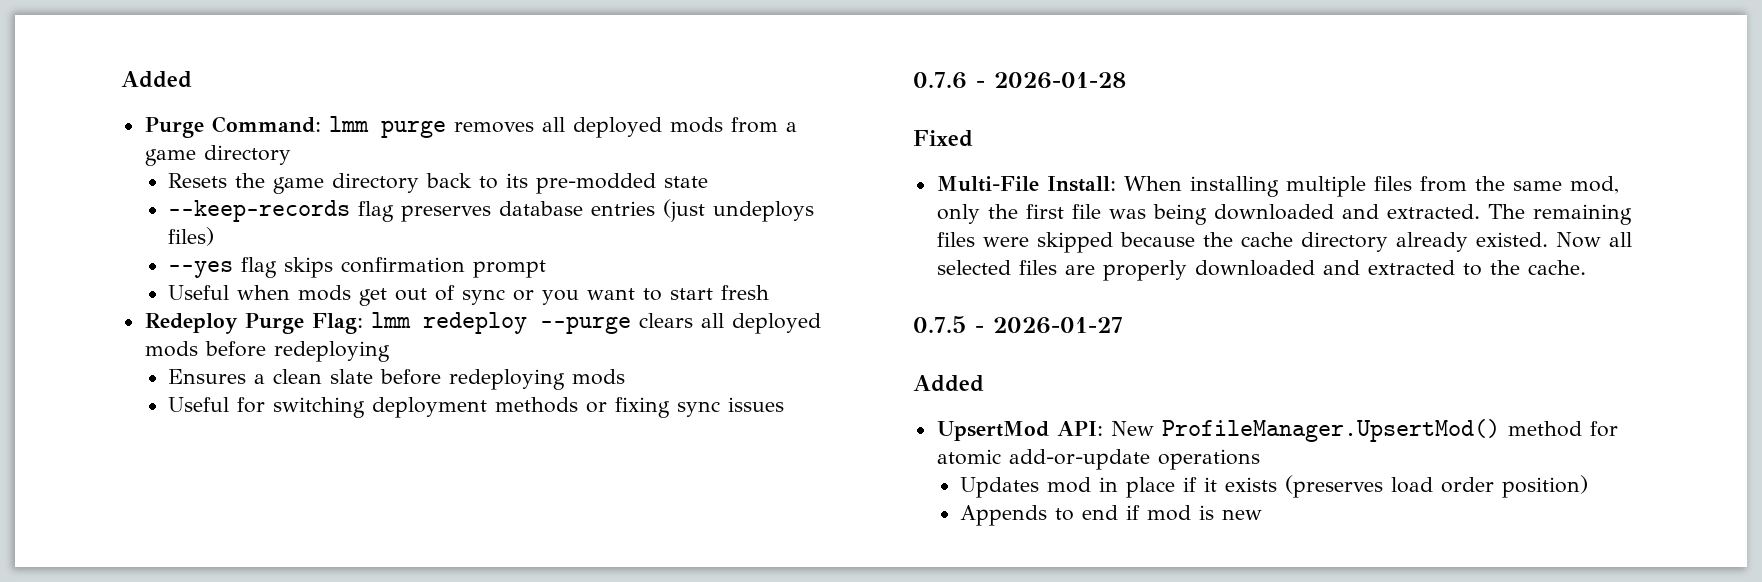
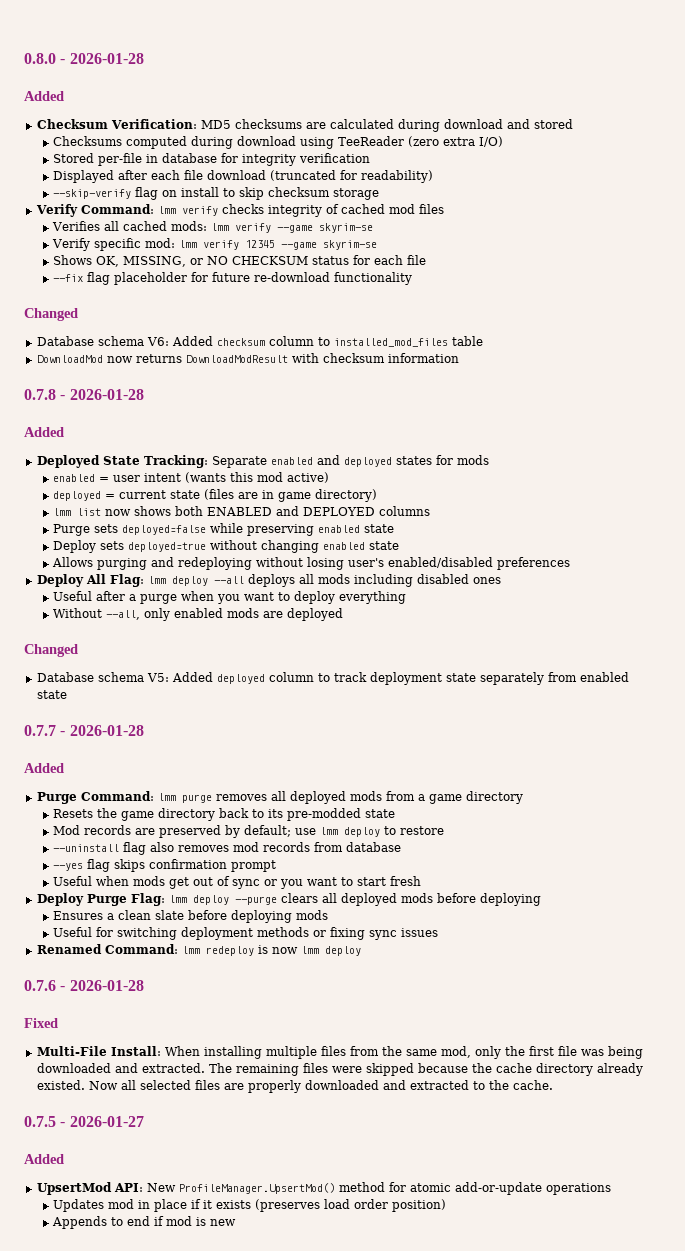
+ 0.8.0 - 2026-01-28
+ Added
+ Checksum Verification: MD5 checksums are calculated during download and stored
+ Checksums computed during download using TeeReader (zero extra I/O)
+ Stored per-file in database for integrity verification
+ Displayed after each file download (truncated for readability)
+ --skip-verify flag on install to skip checksum storage
+ Verify Command: lmm verify checks integrity of cached mod files
+ Verifies all cached mods: lmm verify --game skyrim-se
+ Verify specific mod: lmm verify 12345 --game skyrim-se
+ Shows OK, MISSING, or NO CHECKSUM status for each file
+ --fix flag placeholder for future re-download functionality
+ Changed
+ Database schema V6: Added checksum column to installed_mod_files table
+ DownloadMod now returns DownloadModResult with checksum information
+ 0.7.8 - 2026-01-28
+ Added
+ Deployed State Tracking: Separate enabled and deployed states for mods
+ enabled = user intent (wants this mod active)
+ deployed = current state (files are in game directory)
+ lmm list now shows both ENABLED and DEPLOYED columns
+ Purge sets deployed=false while preserving enabled state
+ Deploy sets deployed=true without changing enabled state
+ Allows purging and redeploying without losing user's enabled/disabled preferences
+ Deploy All Flag: lmm deploy --all deploys all mods including disabled ones
+ Useful after a purge when you want to deploy everything
+ Without --all, only enabled mods are deployed
+ Changed
+ Database schema V5: Added deployed column to track deployment state separately from enabled state
+ 0.7.7 - 2026-01-28
- --keep-records flag preserves database entries (just undeploys files)
+ Mod records are preserved by default; use lmm deploy to restore
+ --uninstall flag also removes mod records from database
- Redeploy Purge Flag: lmm redeploy --purge clears all deployed mods before redeploying
+ Deploy Purge Flag: lmm deploy --purge clears all deployed mods before deploying
- Ensures a clean slate before redeploying mods
+ Ensures a clean slate before deploying mods
+ Renamed Command: lmm redeploy is now lmm deploy

